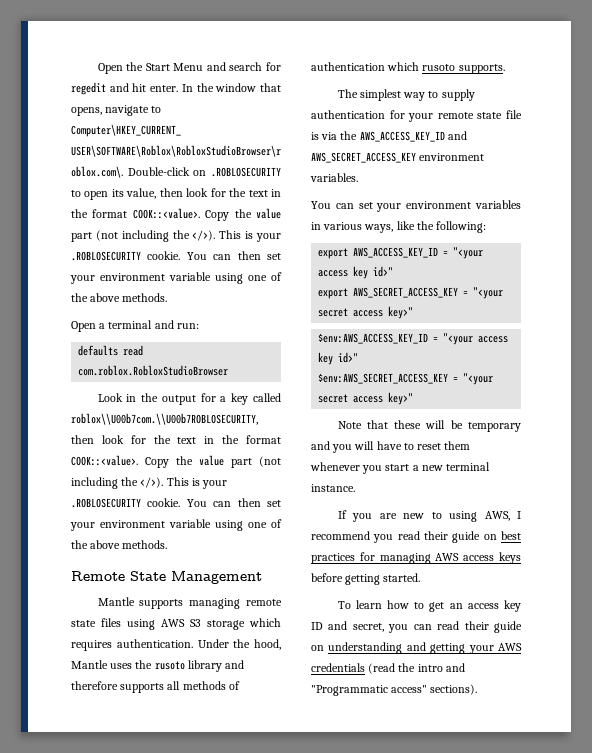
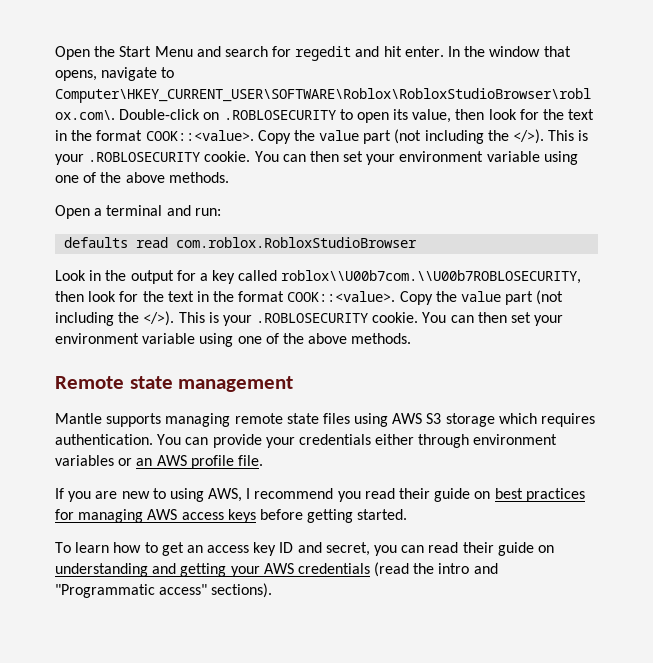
- Remote State Management
+ Remote state management
- Under the hood, Mantle uses the rusoto library and therefore supports all methods of authentication which rusoto supports.
- The simplest way to supply authentication for your remote state file is via the AWS_ACCESS_KEY_ID and AWS_SECRET_ACCESS_KEY environment variables.
- You can set your environment variables in various ways, like the following:
- export AWS_ACCESS_KEY_ID = "<your access key id>"
- export AWS_SECRET_ACCESS_KEY = "<your secret access key>"
- $env:AWS_ACCESS_KEY_ID = "<your access key id>"
- $env:AWS_SECRET_ACCESS_KEY = "<your secret access key>"
- Note that these will be temporary and you will have to reset them whenever you start a new terminal instance.
+ You can provide your credentials either through environment variables or an AWS profile file.

